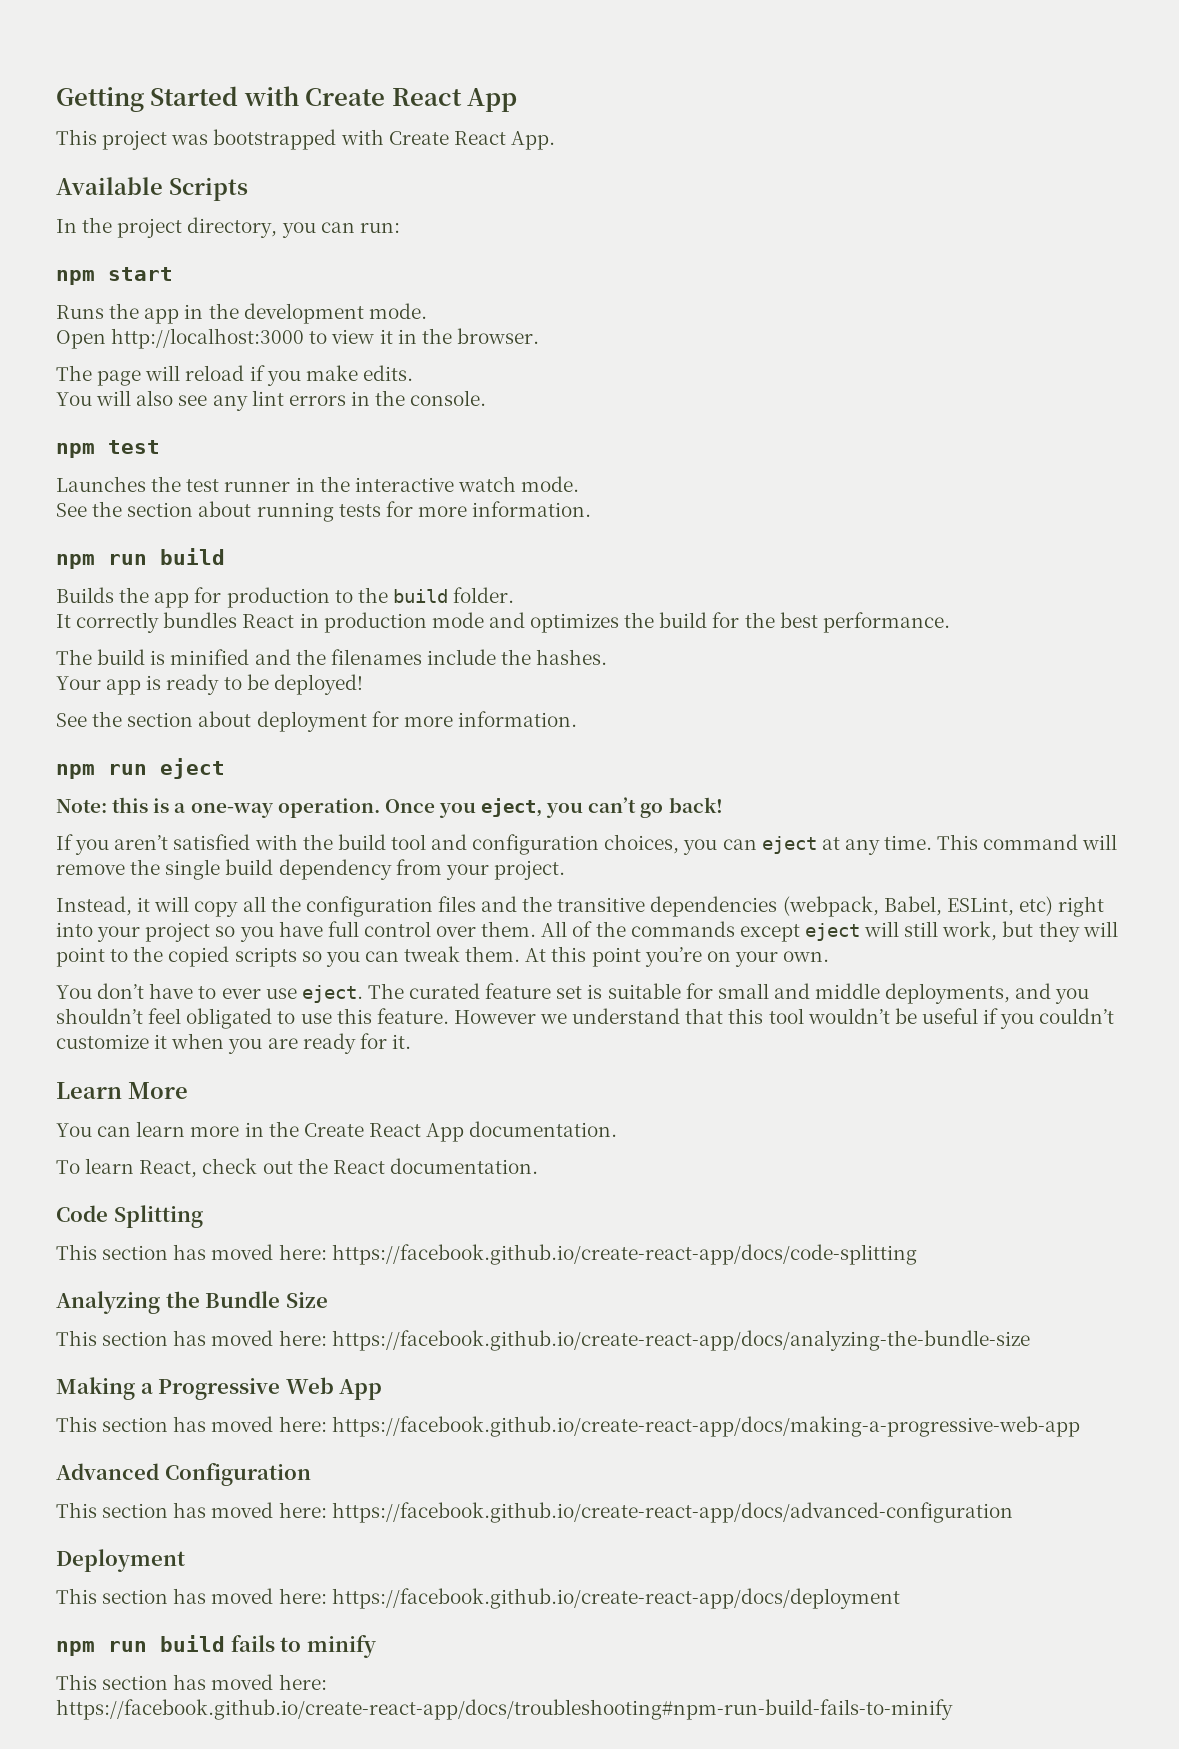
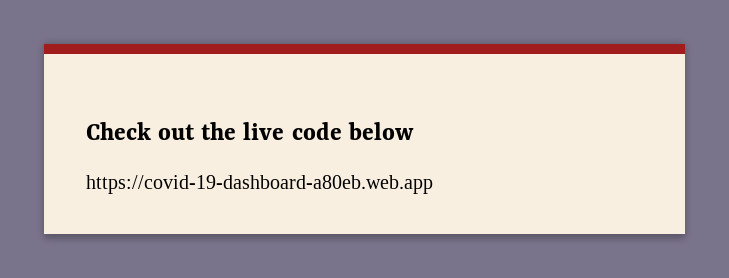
- Getting Started with Create React App
- This project was bootstrapped with Create React App.
- Available Scripts
- In the project directory, you can run:
- npm start
- Runs the app in the development mode.
- Open http://localhost:3000 to view it in the browser.
- The page will reload if you make edits.
- You will also see any lint errors in the console.
- npm test
- Launches the test runner in the interactive watch mode.
- See the section about running tests for more information.
- npm run build
- Builds the app for production to the build folder.
- It correctly bundles React in production mode and optimizes the build for the best performance.
- The build is minified and the filenames include the hashes.
- Your app is ready to be deployed!
- See the section about deployment for more information.
- npm run eject
- Note: this is a one-way operation. Once you eject, you can’t go back!
- If you aren’t satisfied with the build tool and configuration choices, you can eject at any time. This command will remove the single build dependency from your project.
- Instead, it will copy all the configuration files and the transitive dependencies (webpack, Babel, ESLint, etc) right into your project so you have full control over them. All of the commands except eject will still work, but they will point to the copied scripts so you can tweak them. At this point you’re on your own.
- You don’t have to ever use eject. The curated feature set is suitable for small and middle deployments, and you shouldn’t feel obligated to use this feature. However we understand that this tool wouldn’t be useful if you couldn’t customize it when you are ready for it.
- Learn More
- You can learn more in the Create React App documentation.
- To learn React, check out the React documentation.
- Code Splitting
- This section has moved here: https://facebook.github.io/create-react-app/docs/code-splitting
- Analyzing the Bundle Size
- This section has moved here: https://facebook.github.io/create-react-app/docs/analyzing-the-bundle-size
- Making a Progressive Web App
- This section has moved here: https://facebook.github.io/create-react-app/docs/making-a-progressive-web-app
- Advanced Configuration
- This section has moved here: https://facebook.github.io/create-react-app/docs/advanced-configuration
- Deployment
- This section has moved here: https://facebook.github.io/create-react-app/docs/deployment
- npm run build fails to minify
- This section has moved here: https://facebook.github.io/create-react-app/docs/troubleshooting#npm-run-build-fails-to-minify
+ Check out the live code below
+ https://covid-19-dashboard-a80eb.web.app

